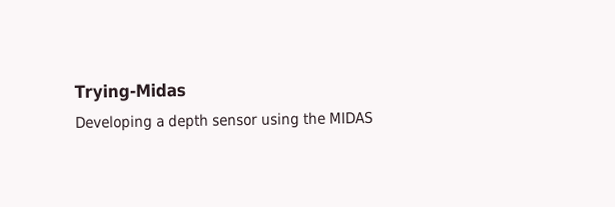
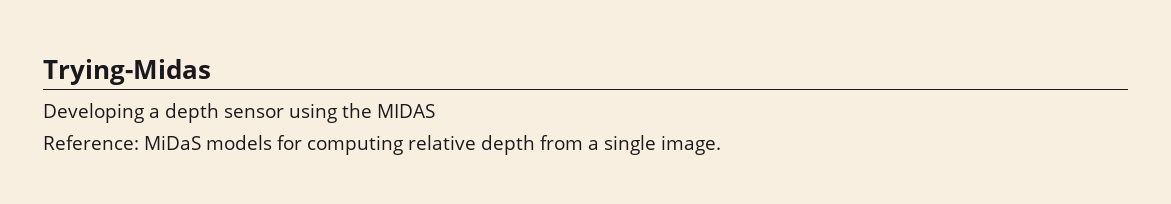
+ Reference: MiDaS models for computing relative depth from a single image.

